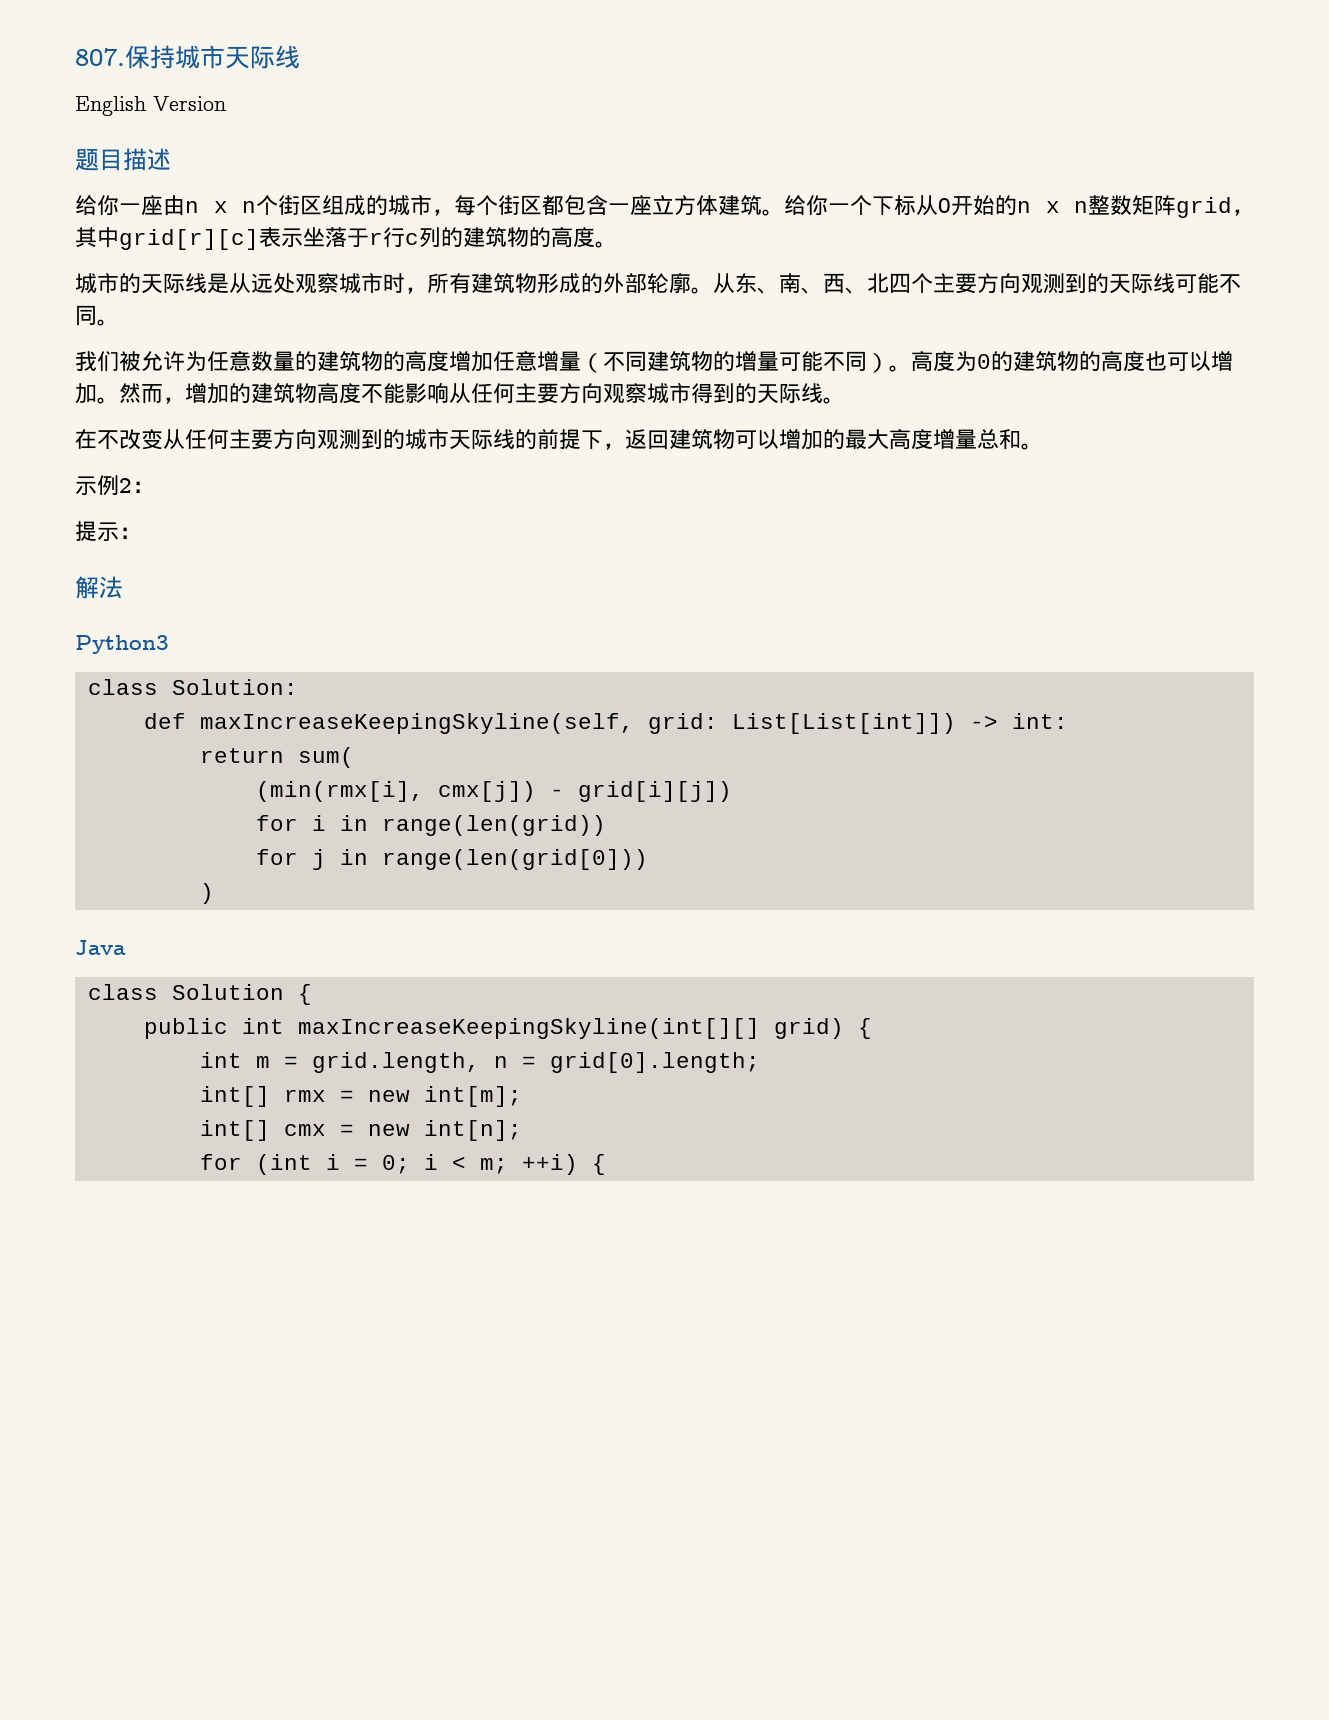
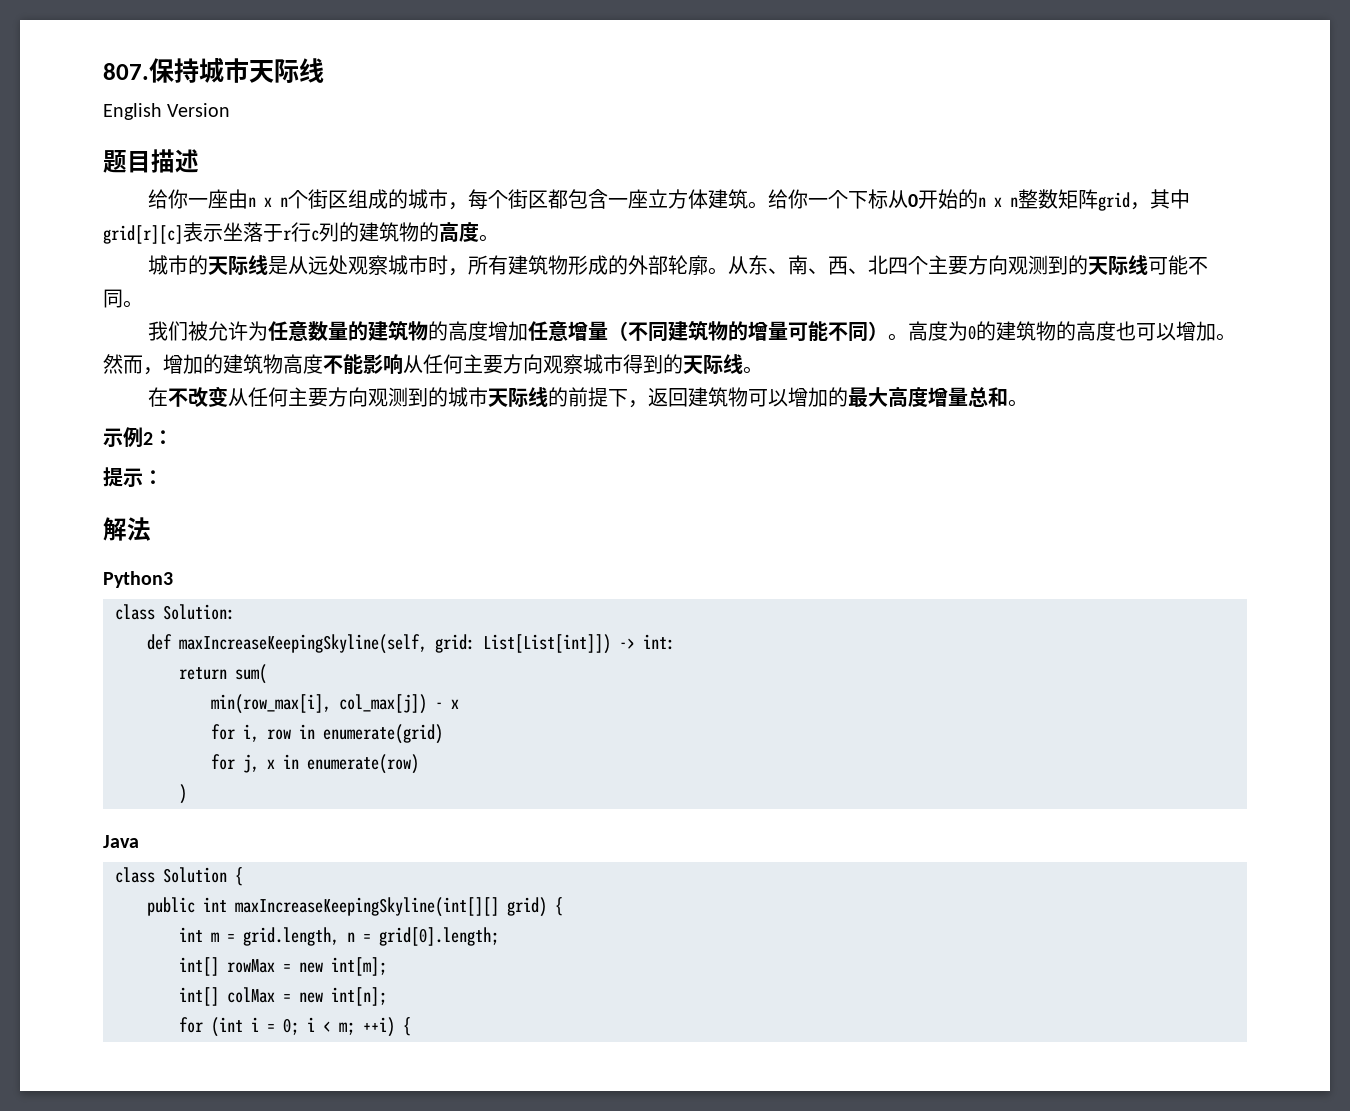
- (min(rmx[i], cmx[j]) - grid[i][j])
- for i in range(len(grid))
- for j in range(len(grid[0]))
+ min(row_max[i], col_max[j]) - x
+ for i, row in enumerate(grid)
+ for j, x in enumerate(row)
- int[] rmx = new int[m];
+ int[] rowMax = new int[m];
- int[] cmx = new int[n];
+ int[] colMax = new int[n];

